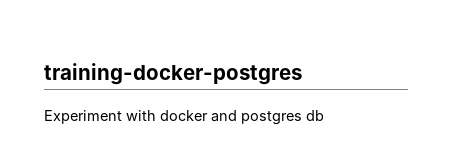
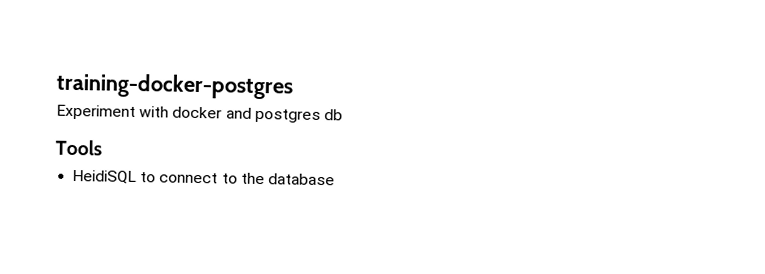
+ Tools
+ HeidiSQL to connect to the database

